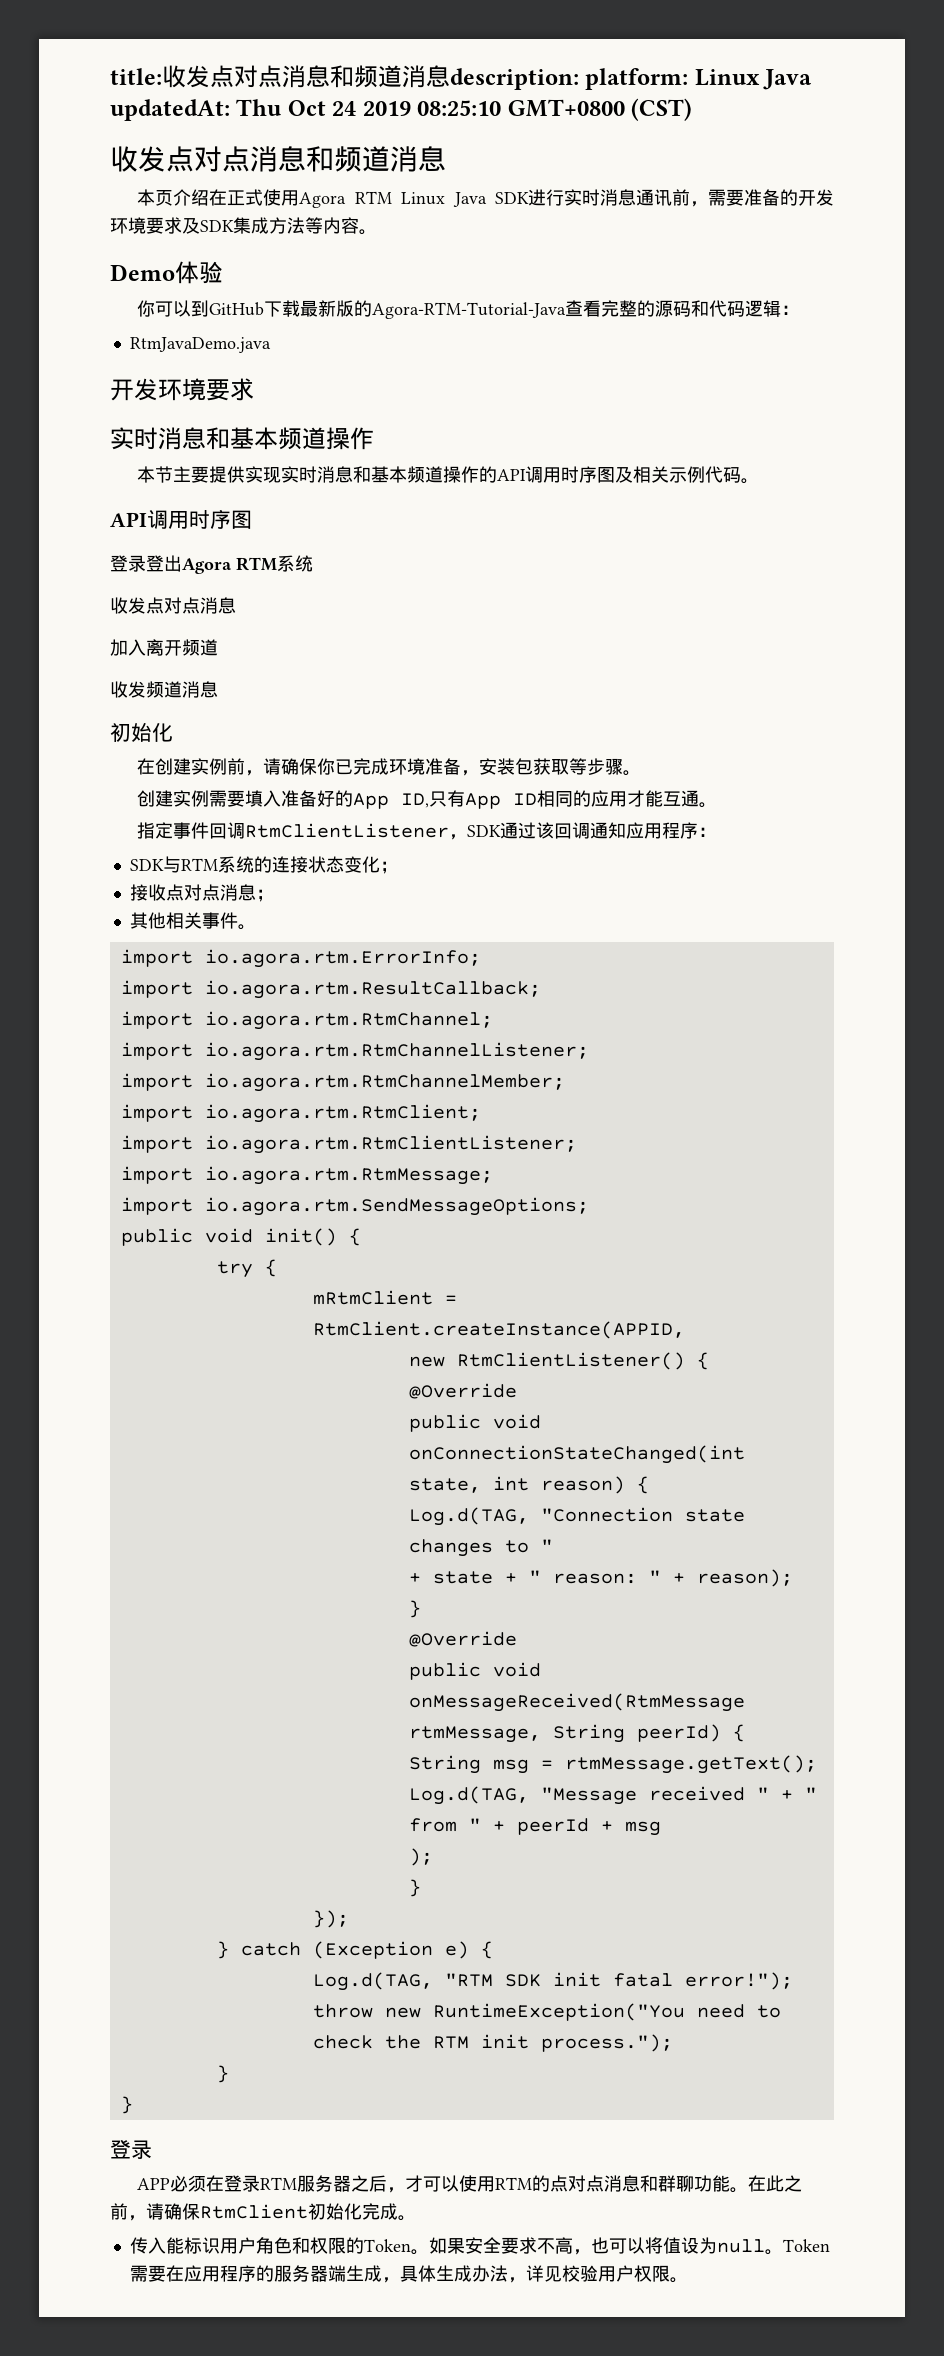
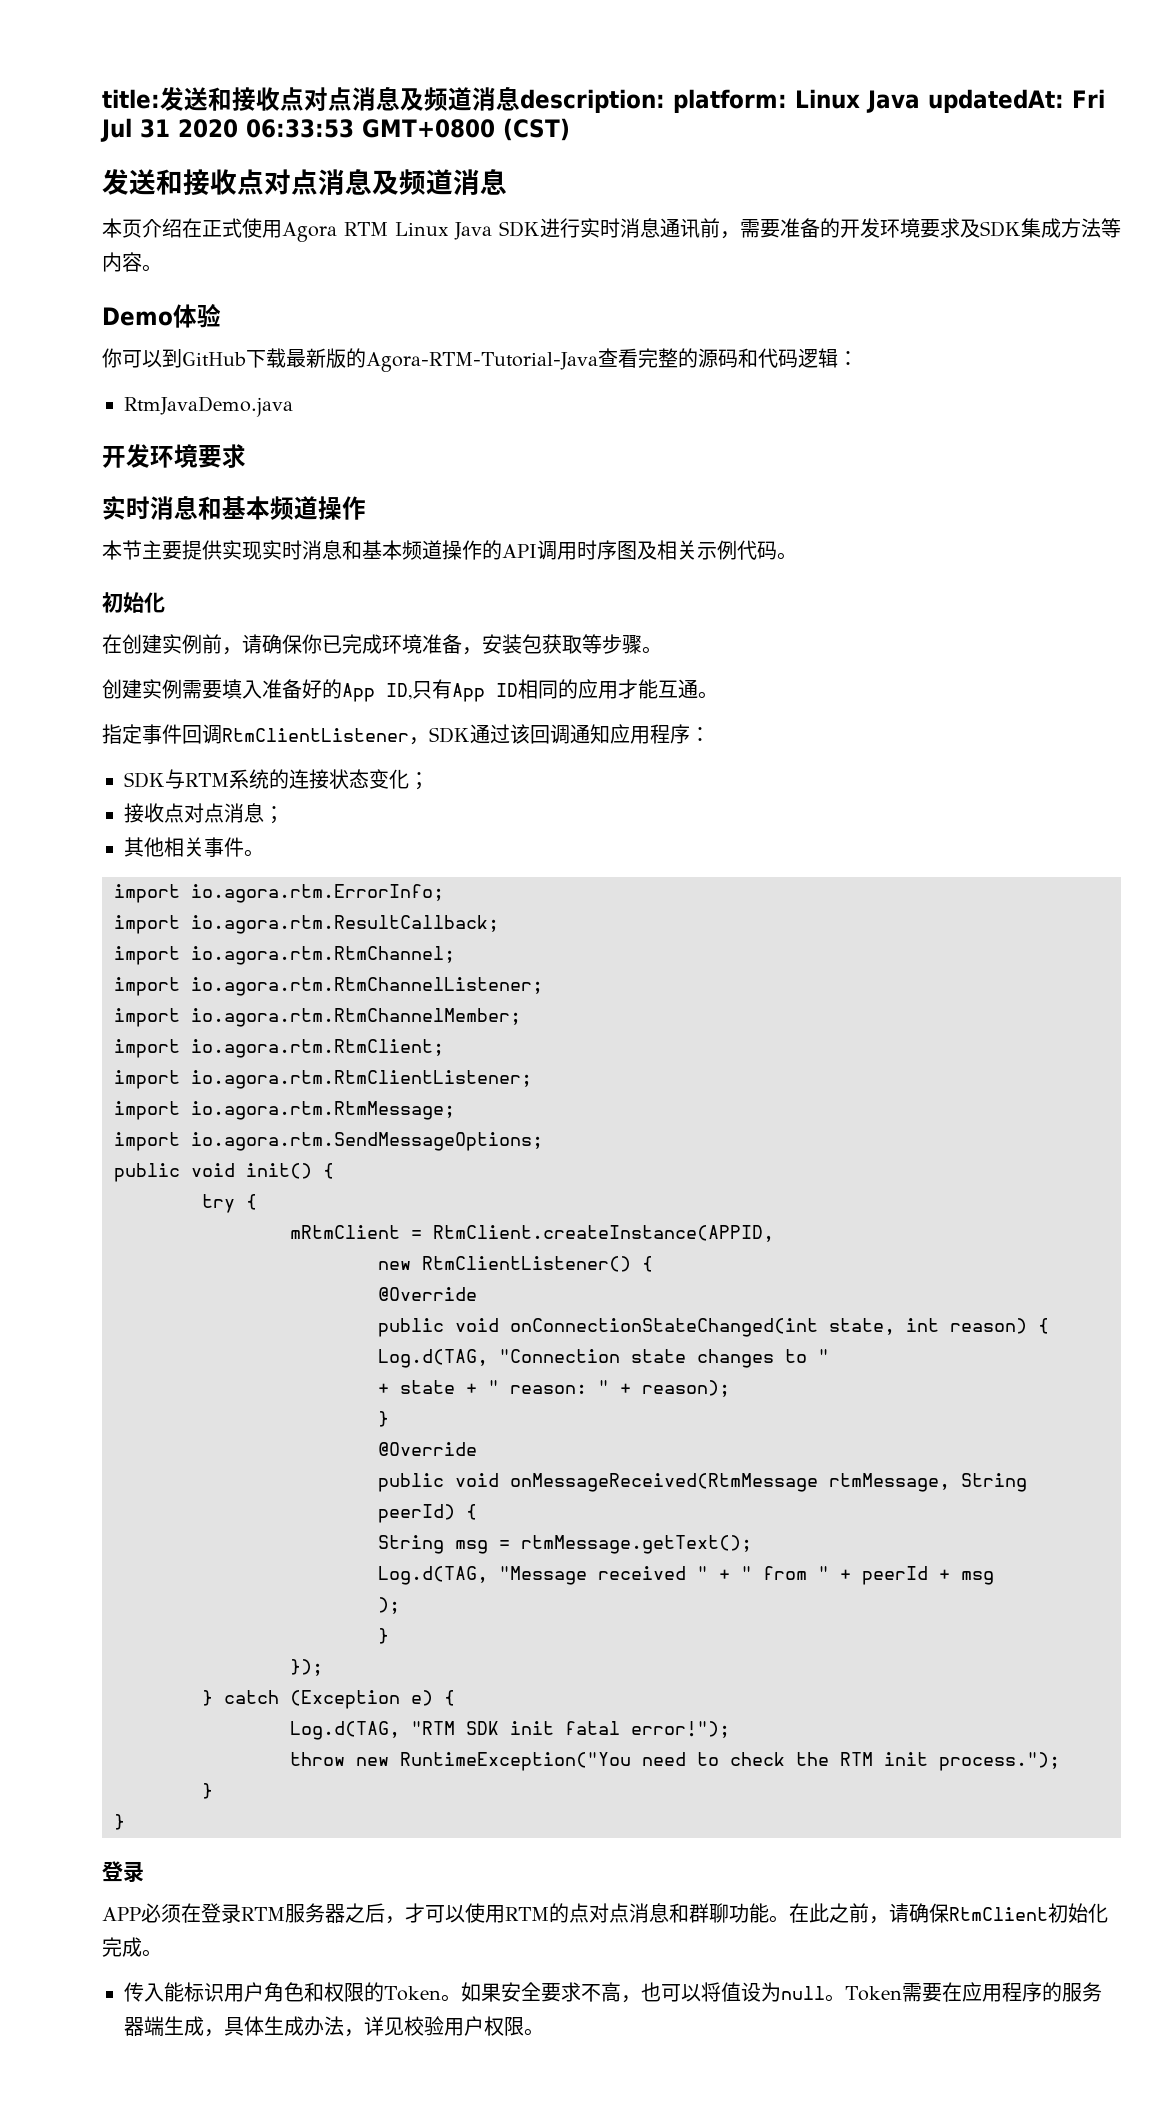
- title:收发点对点消息和频道消息description: platform: Linux Java updatedAt: Thu Oct 24 2019 08:25:10 GMT+0800 (CST)
- 收发点对点消息和频道消息
+ title:发送和接收点对点消息及频道消息description: platform: Linux Java updatedAt: Fri Jul 31 2020 06:33:53 GMT+0800 (CST)
+ 发送和接收点对点消息及频道消息
  本节主要提供实现实时消息和基本频道操作的API调用时序图及相关示例代码。
- API调用时序图
- 登录登出Agora RTM系统
- 收发点对点消息
- 加入离开频道
- 收发频道消息

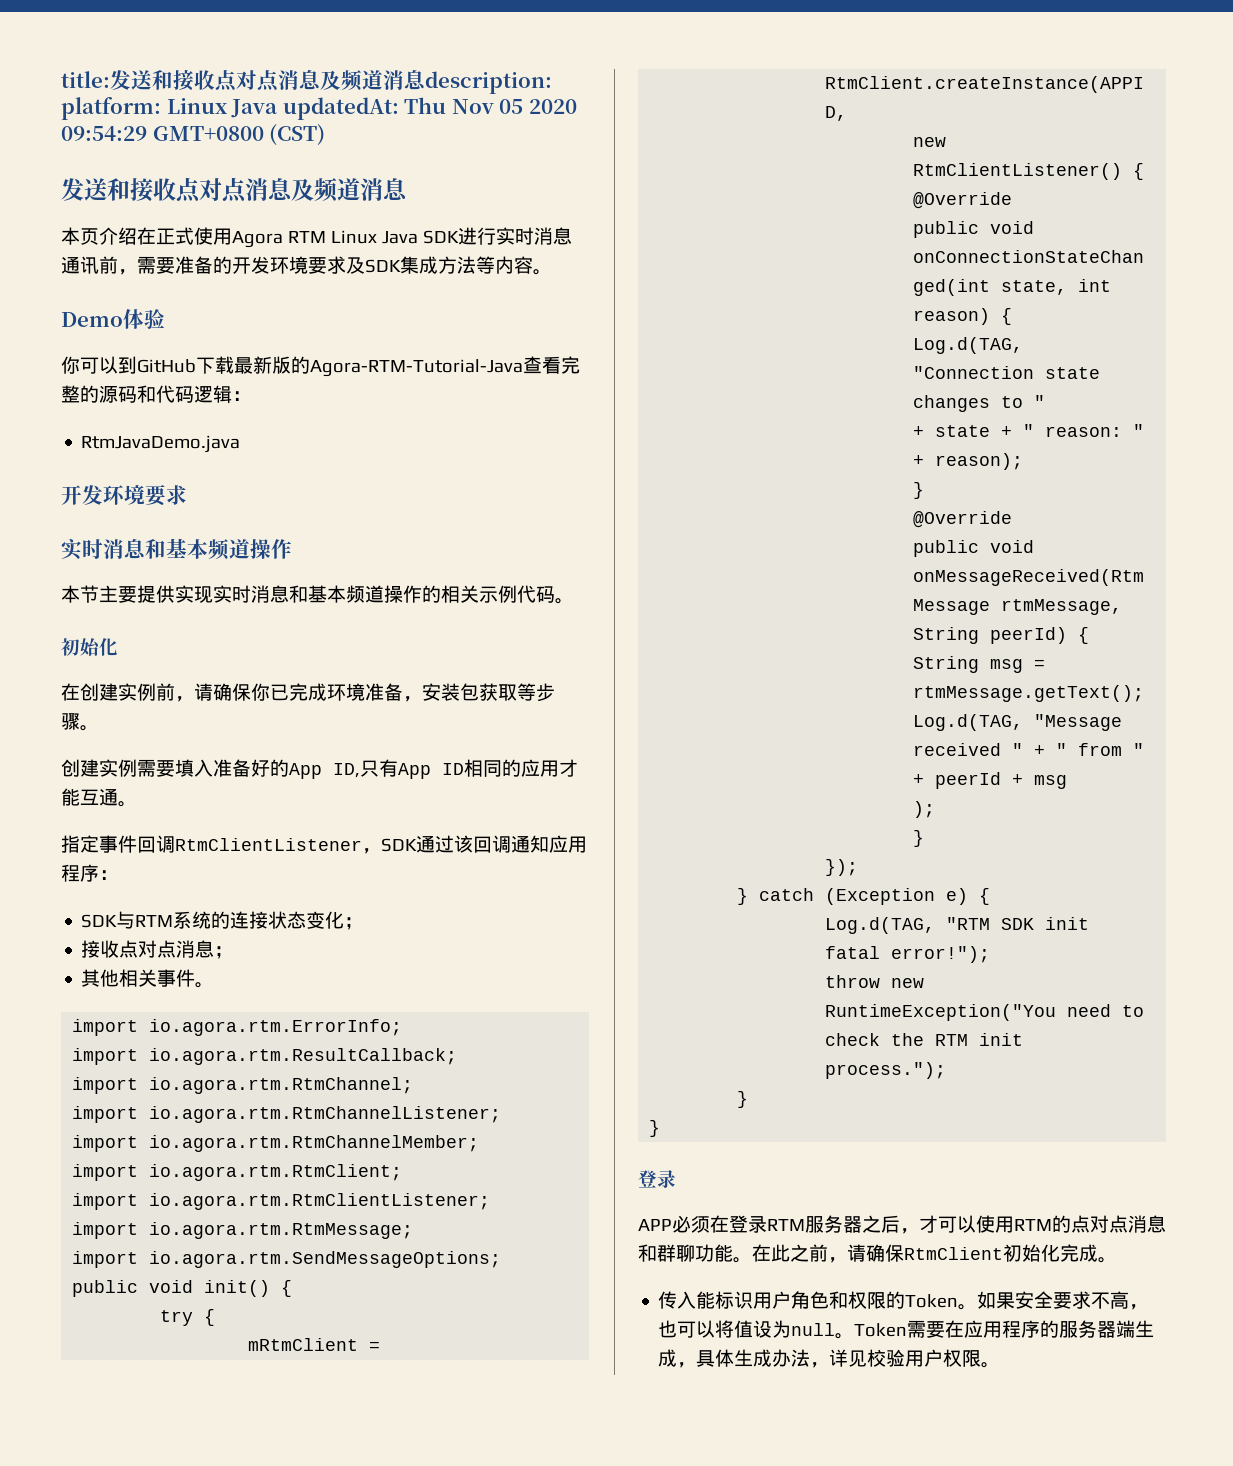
- title:发送和接收点对点消息及频道消息description: platform: Linux Java updatedAt: Fri Jul 31 2020 06:33:53 GMT+0800 (CST)
+ title:发送和接收点对点消息及频道消息description: platform: Linux Java updatedAt: Thu Nov 05 2020 09:54:29 GMT+0800 (CST)
- 本节主要提供实现实时消息和基本频道操作的API调用时序图及相关示例代码。
+ 本节主要提供实现实时消息和基本频道操作的相关示例代码。

